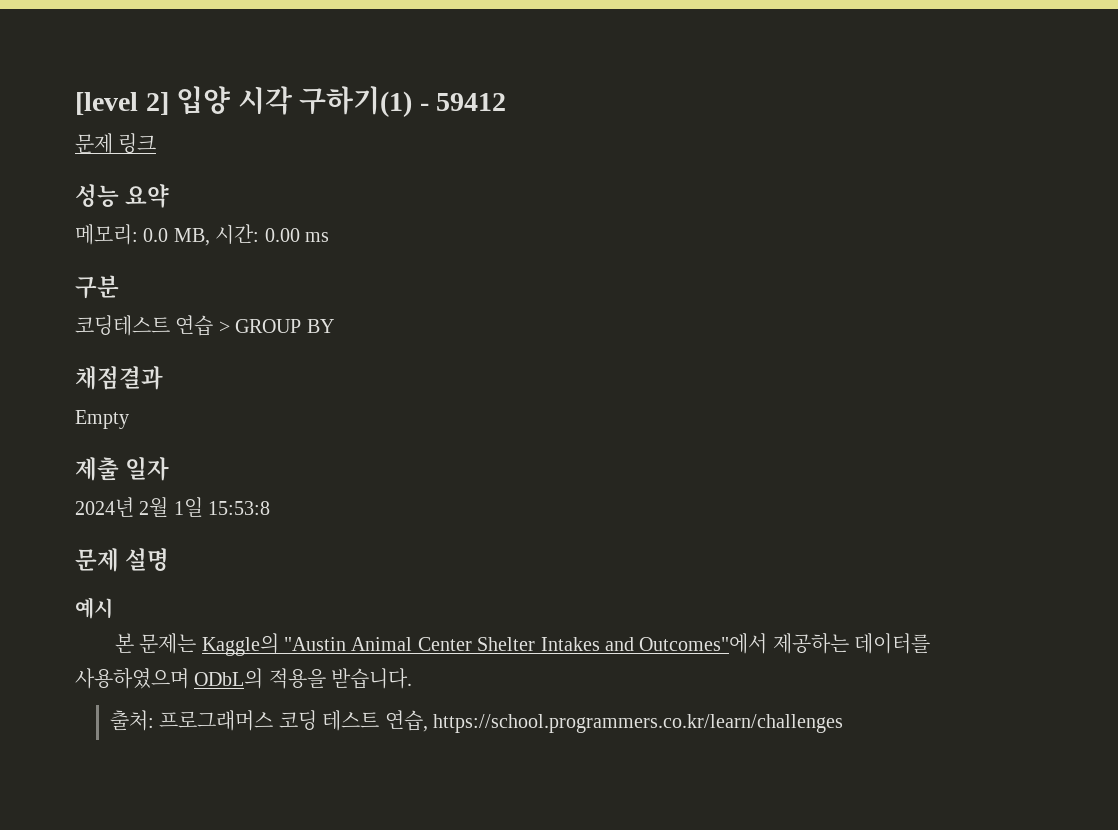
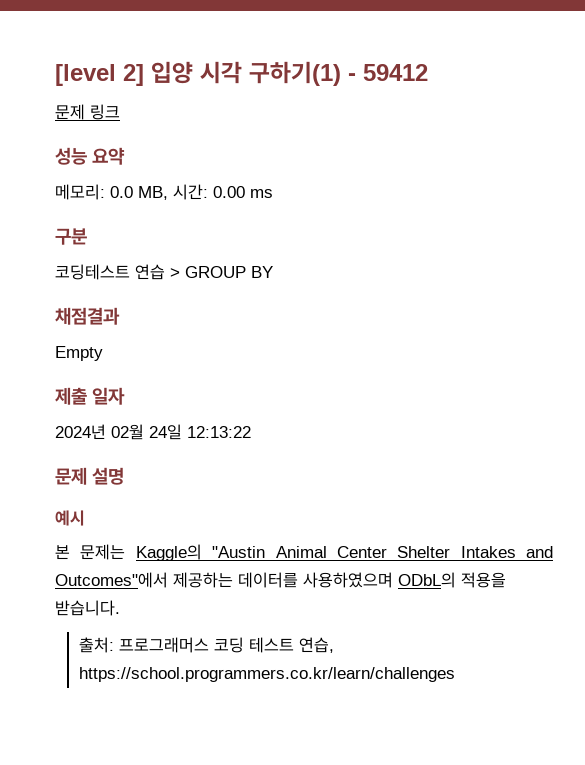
- 2024년 2월 1일 15:53:8
+ 2024년 02월 24일 12:13:22

